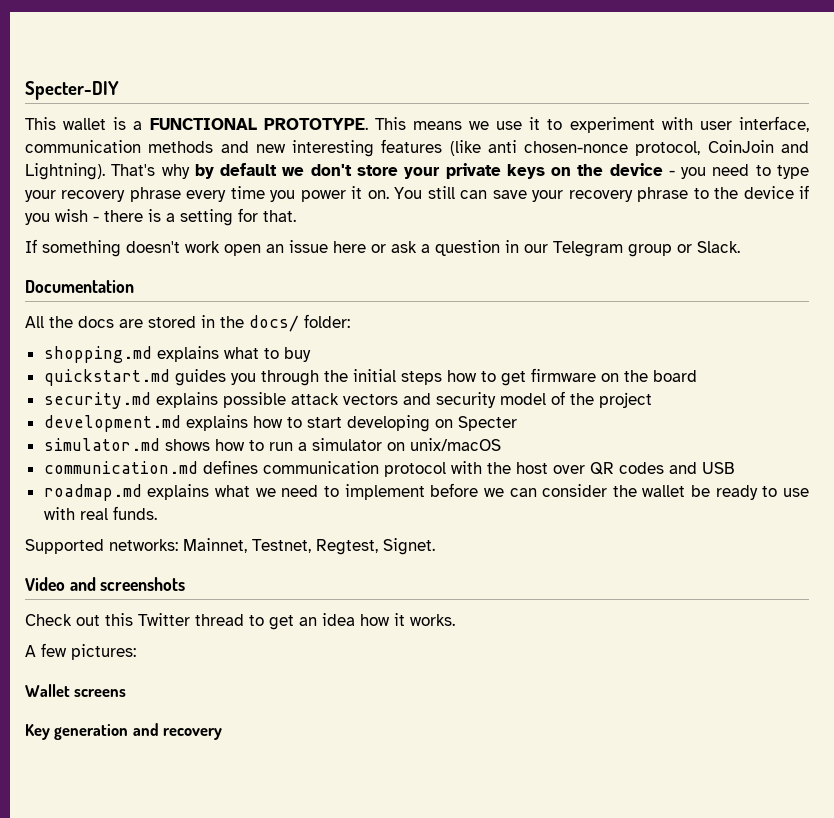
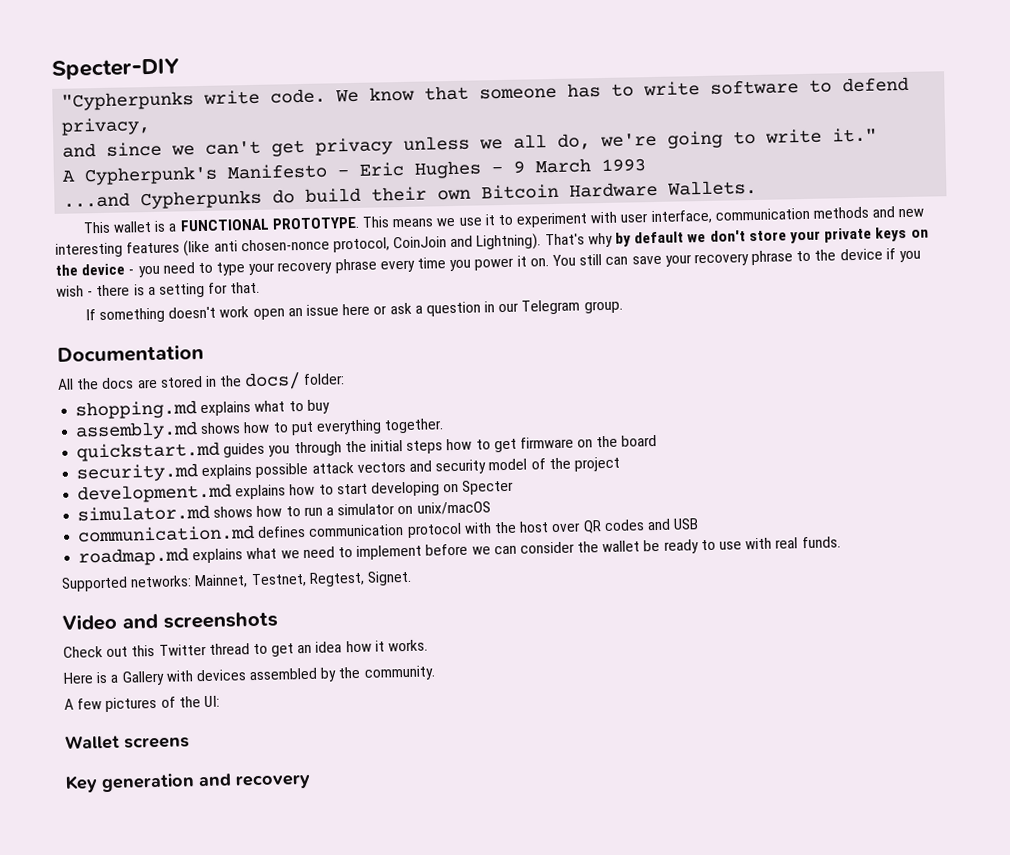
+ "Cypherpunks write code. We know that someone has to write software to defend privacy,
+ and since we can't get privacy unless we all do, we're going to write it."
+ A Cypherpunk's Manifesto - Eric Hughes - 9 March 1993
+ ...and Cypherpunks do build their own Bitcoin Hardware Wallets.
- If something doesn't work open an issue here or ask a question in our Telegram group or Slack.
+ If something doesn't work open an issue here or ask a question in our Telegram group.
+ assembly.md shows how to put everything together.
- A few pictures:
+ Here is a Gallery with devices assembled by the community.
+ A few pictures of the UI:

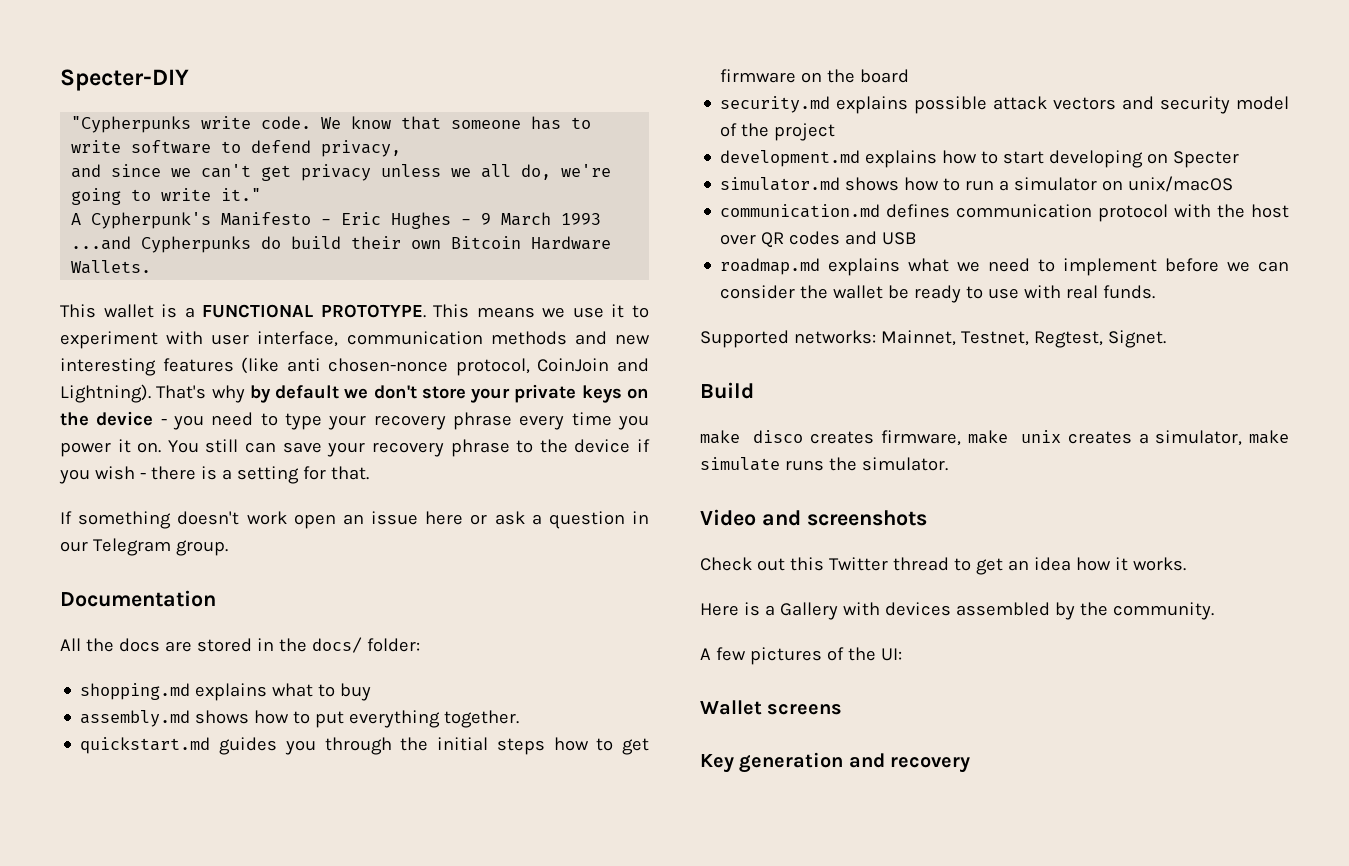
+ Build
+ make disco creates firmware, make unix creates a simulator, make simulate runs the simulator.

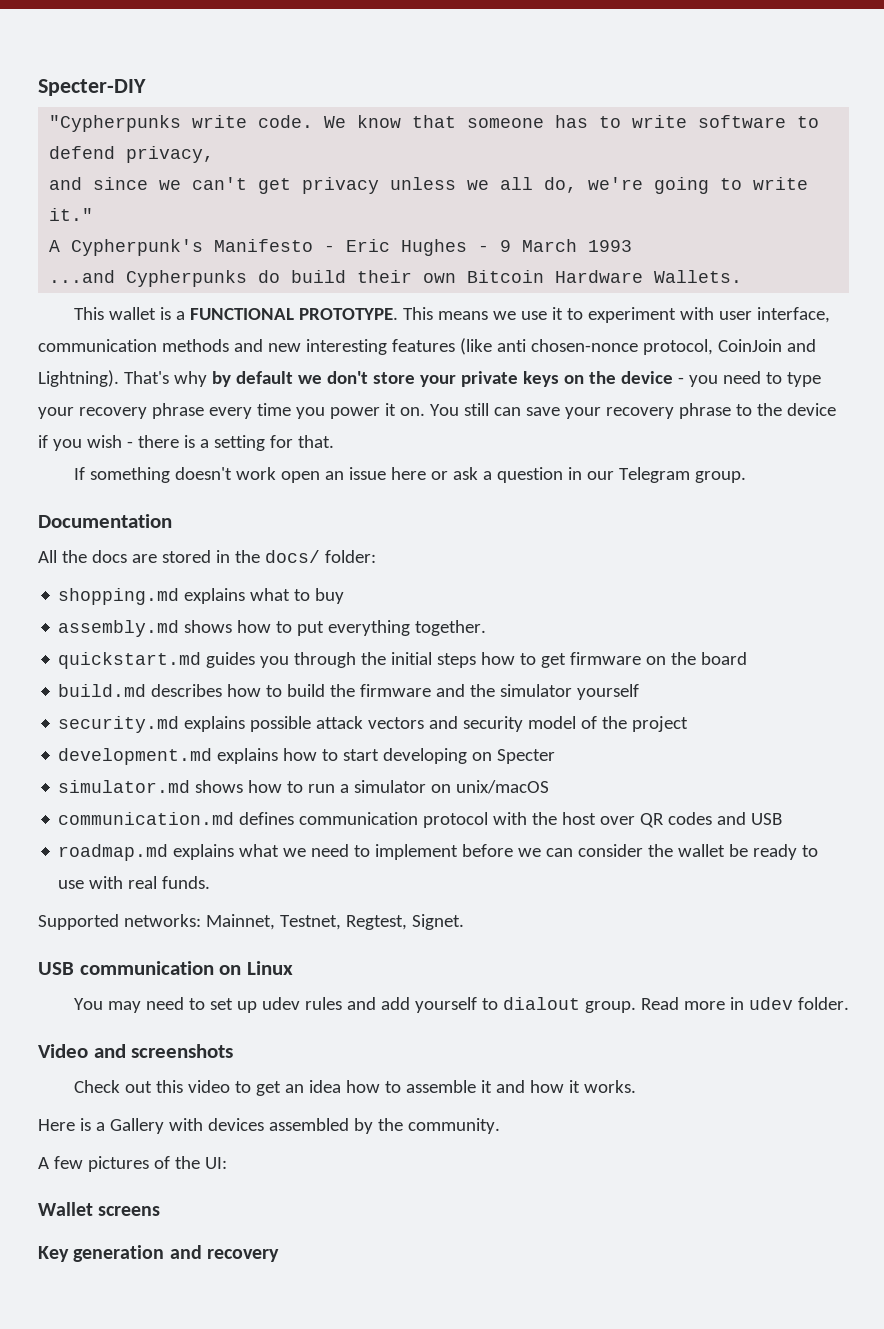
+ build.md describes how to build the firmware and the simulator yourself
- Build
- make disco creates firmware, make unix creates a simulator, make simulate runs the simulator.
+ USB communication on Linux
+ You may need to set up udev rules and add yourself to dialout group. Read more in udev folder.
- Check out this Twitter thread to get an idea how it works.
+ Check out this video to get an idea how to assemble it and how it works.

